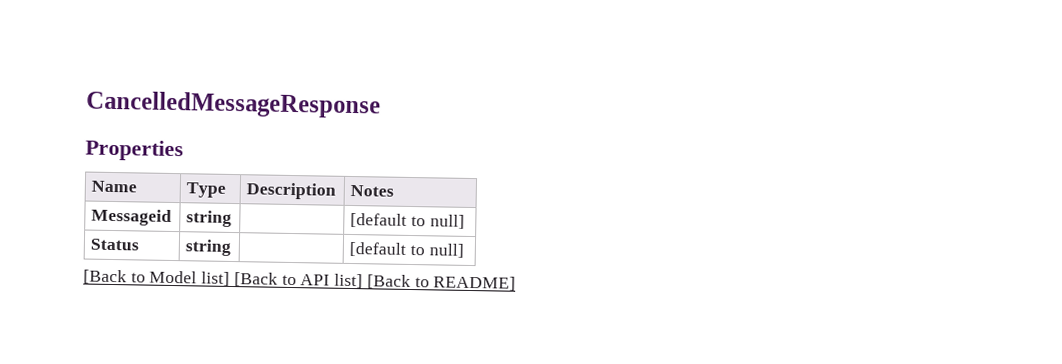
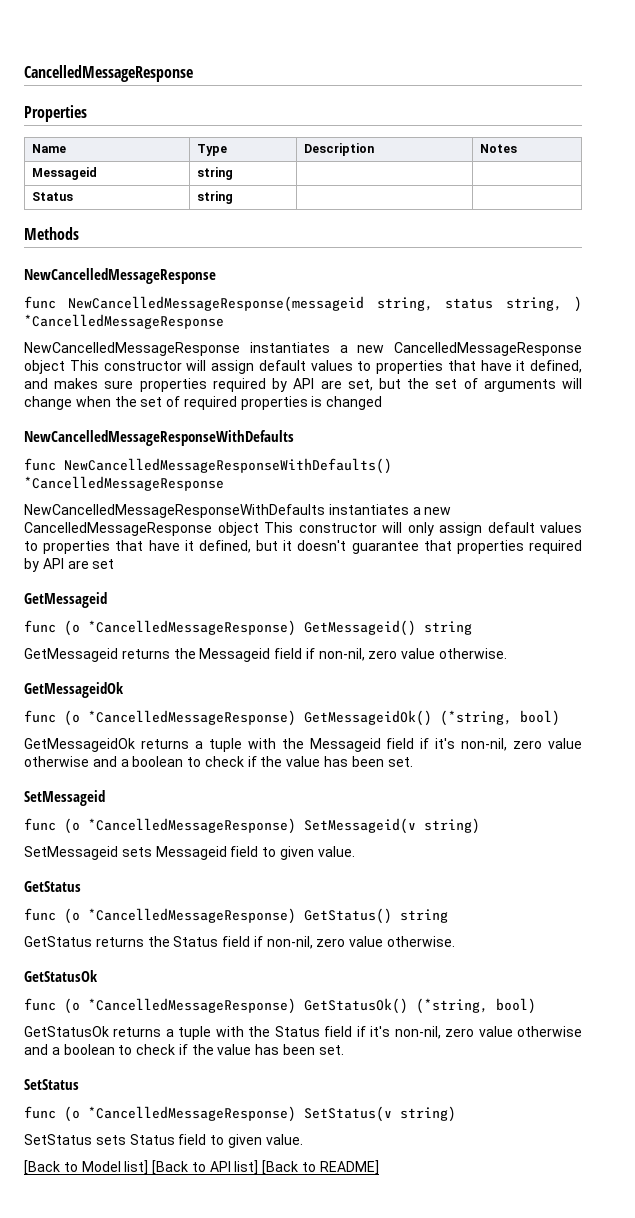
- Messageid | string | | [default to null]
+ Messageid | string | |
- Status | string | | [default to null]
+ Status | string | |
+ Methods
+ NewCancelledMessageResponse
+ func NewCancelledMessageResponse(messageid string, status string, ) *CancelledMessageResponse
+ NewCancelledMessageResponse instantiates a new CancelledMessageResponse object This constructor will assign default values to properties that have it defined, and makes sure properties required by API are set, but the set of arguments will change when the set of required properties is changed
+ NewCancelledMessageResponseWithDefaults
+ func NewCancelledMessageResponseWithDefaults() *CancelledMessageResponse
+ NewCancelledMessageResponseWithDefaults instantiates a new CancelledMessageResponse object This constructor will only assign default values to properties that have it defined, but it doesn't guarantee that properties required by API are set
+ GetMessageid
+ func (o *CancelledMessageResponse) GetMessageid() string
+ GetMessageid returns the Messageid field if non-nil, zero value otherwise.
+ GetMessageidOk
+ func (o *CancelledMessageResponse) GetMessageidOk() (*string, bool)
+ GetMessageidOk returns a tuple with the Messageid field if it's non-nil, zero value otherwise and a boolean to check if the value has been set.
+ SetMessageid
+ func (o *CancelledMessageResponse) SetMessageid(v string)
+ SetMessageid sets Messageid field to given value.
+ GetStatus
+ func (o *CancelledMessageResponse) GetStatus() string
+ GetStatus returns the Status field if non-nil, zero value otherwise.
+ GetStatusOk
+ func (o *CancelledMessageResponse) GetStatusOk() (*string, bool)
+ GetStatusOk returns a tuple with the Status field if it's non-nil, zero value otherwise and a boolean to check if the value has been set.
+ SetStatus
+ func (o *CancelledMessageResponse) SetStatus(v string)
+ SetStatus sets Status field to given value.

